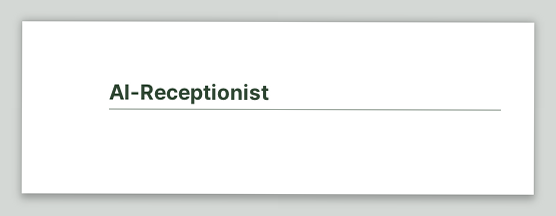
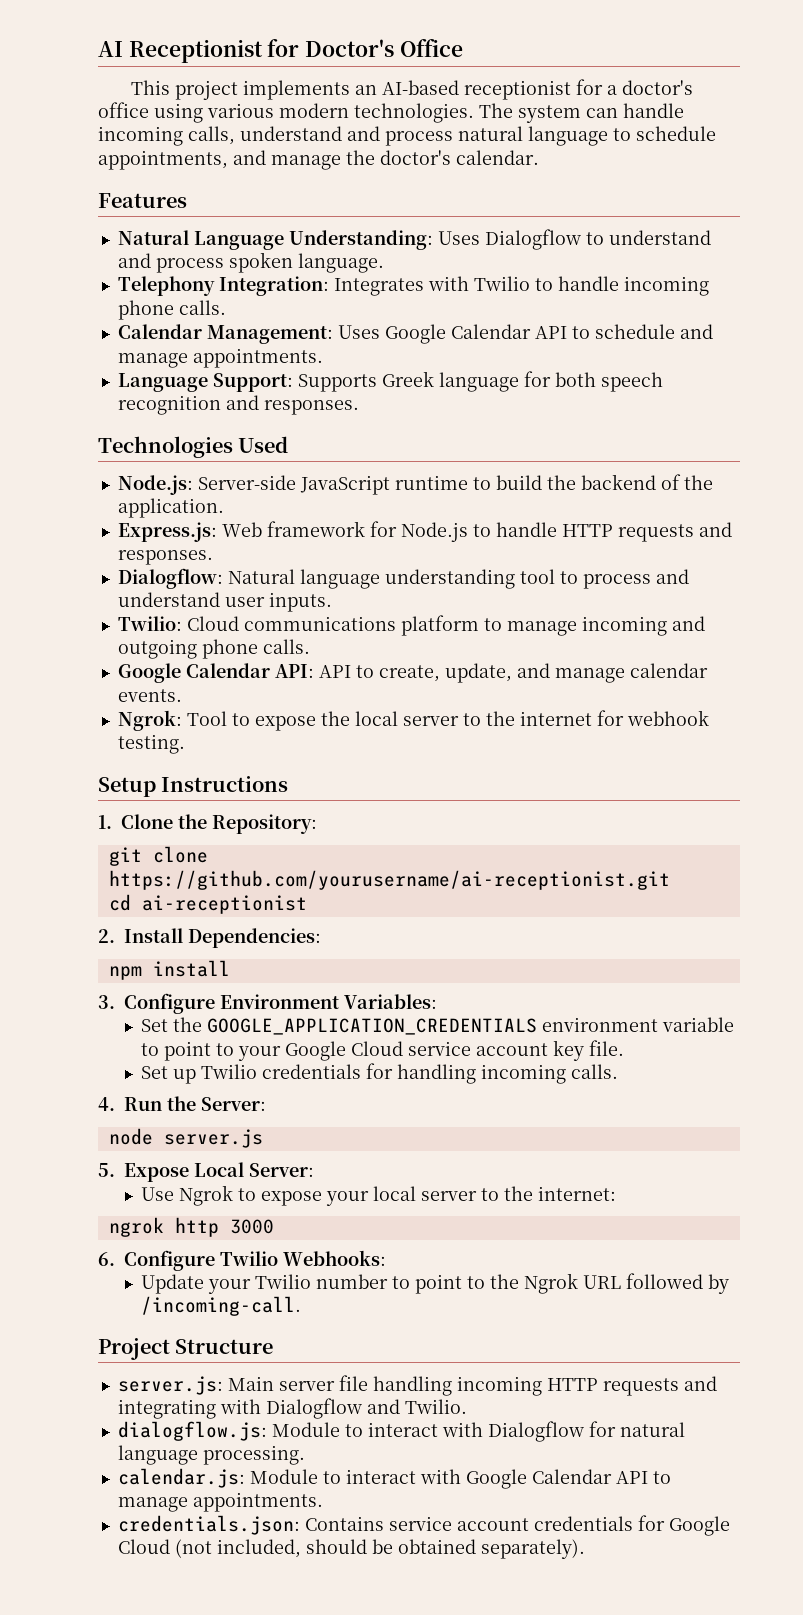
- AI-Receptionist
+ AI Receptionist for Doctor's Office
+ This project implements an AI-based receptionist for a doctor's office using various modern technologies. The system can handle incoming calls, understand and process natural language to schedule appointments, and manage the doctor's calendar.
+ Features
+ Natural Language Understanding: Uses Dialogflow to understand and process spoken language.
+ Telephony Integration: Integrates with Twilio to handle incoming phone calls.
+ Calendar Management: Uses Google Calendar API to schedule and manage appointments.
+ Language Support: Supports Greek language for both speech recognition and responses.
+ Technologies Used
+ Node.js: Server-side JavaScript runtime to build the backend of the application.
+ Express.js: Web framework for Node.js to handle HTTP requests and responses.
+ Dialogflow: Natural language understanding tool to process and understand user inputs.
+ Twilio: Cloud communications platform to manage incoming and outgoing phone calls.
+ Google Calendar API: API to create, update, and manage calendar events.
+ Ngrok: Tool to expose the local server to the internet for webhook testing.
+ Setup Instructions
+ 1. Clone the Repository:
+ git clone https://github.com/yourusername/ai-receptionist.git
+ cd ai-receptionist
+ 2. Install Dependencies:
+ npm install
+ 3. Configure Environment Variables:
+ Set the GOOGLE_APPLICATION_CREDENTIALS environment variable to point to your Google Cloud service account key file.
+ Set up Twilio credentials for handling incoming calls.
+ 4. Run the Server:
+ node server.js
+ 5. Expose Local Server:
+ Use Ngrok to expose your local server to the internet:
+ ngrok http 3000
+ 6. Configure Twilio Webhooks:
+ Update your Twilio number to point to the Ngrok URL followed by /incoming-call.
+ Project Structure
+ server.js: Main server file handling incoming HTTP requests and integrating with Dialogflow and Twilio.
+ dialogflow.js: Module to interact with Dialogflow for natural language processing.
+ calendar.js: Module to interact with Google Calendar API to manage appointments.
+ credentials.json: Contains service account credentials for Google Cloud (not included, should be obtained separately).

